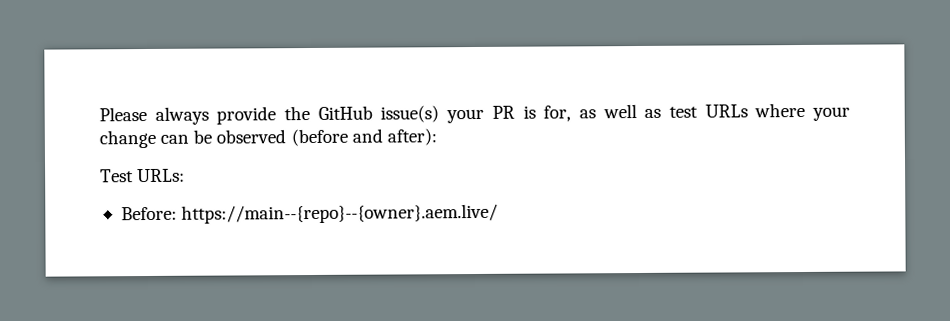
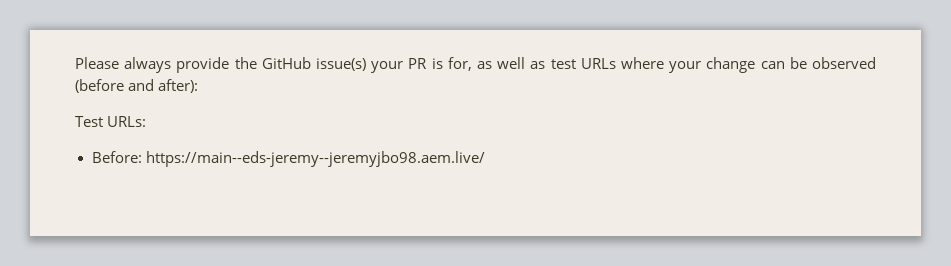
- Before: https://main--{repo}--{owner}.aem.live/
+ Before: https://main--eds-jeremy--jeremyjbo98.aem.live/

